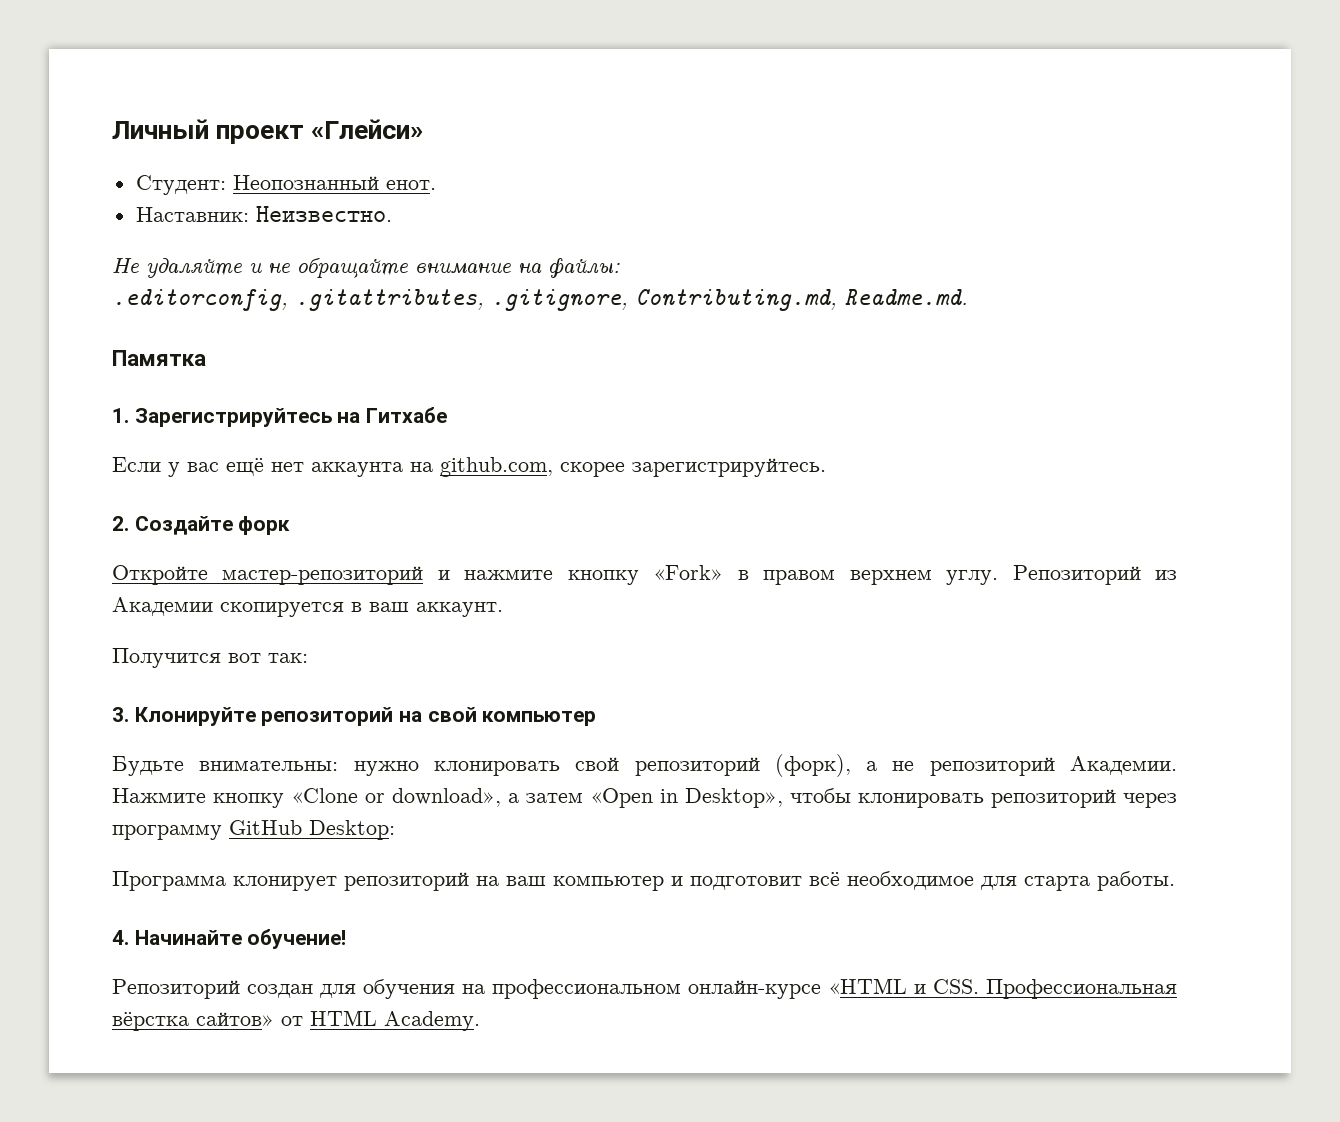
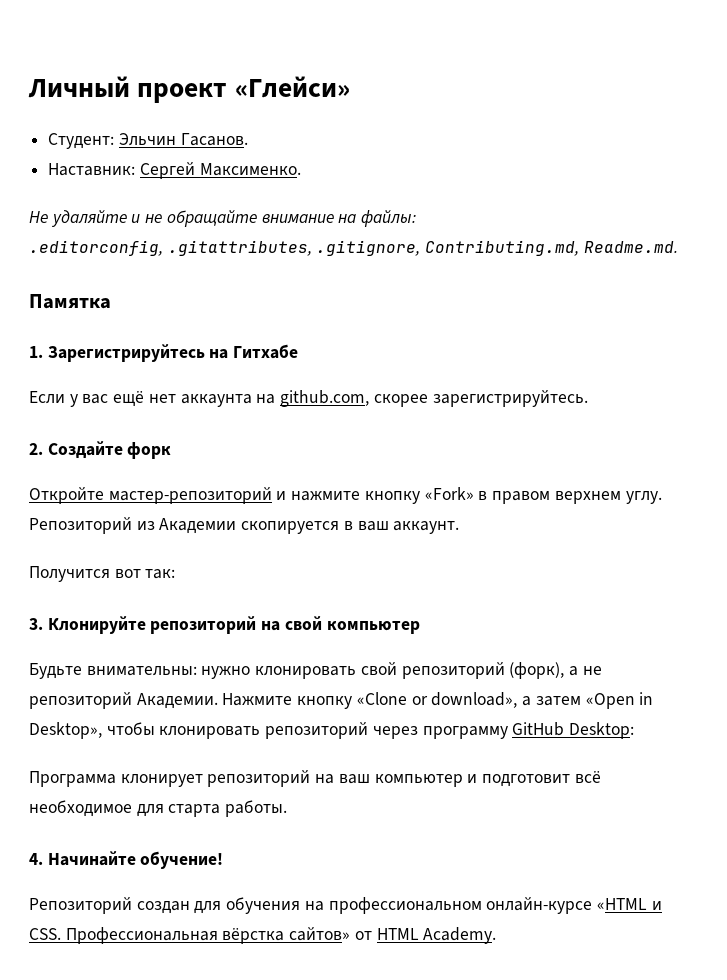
- Студент: Неопознанный енот.
+ Студент: Эльчин Гасанов.
- Наставник: Неизвестно.
+ Наставник: Сергей Максименко.

